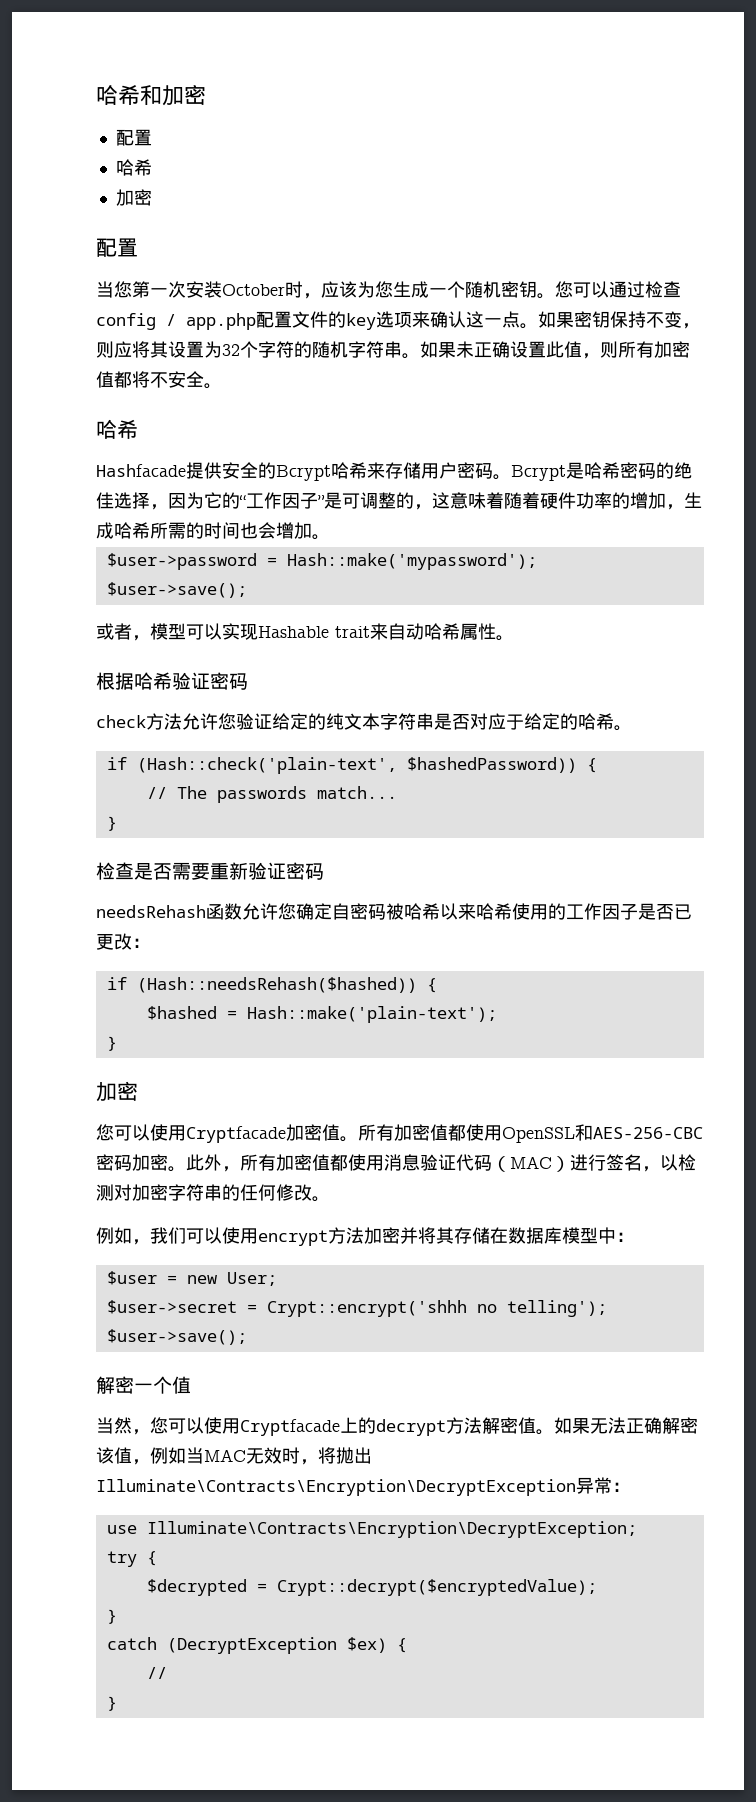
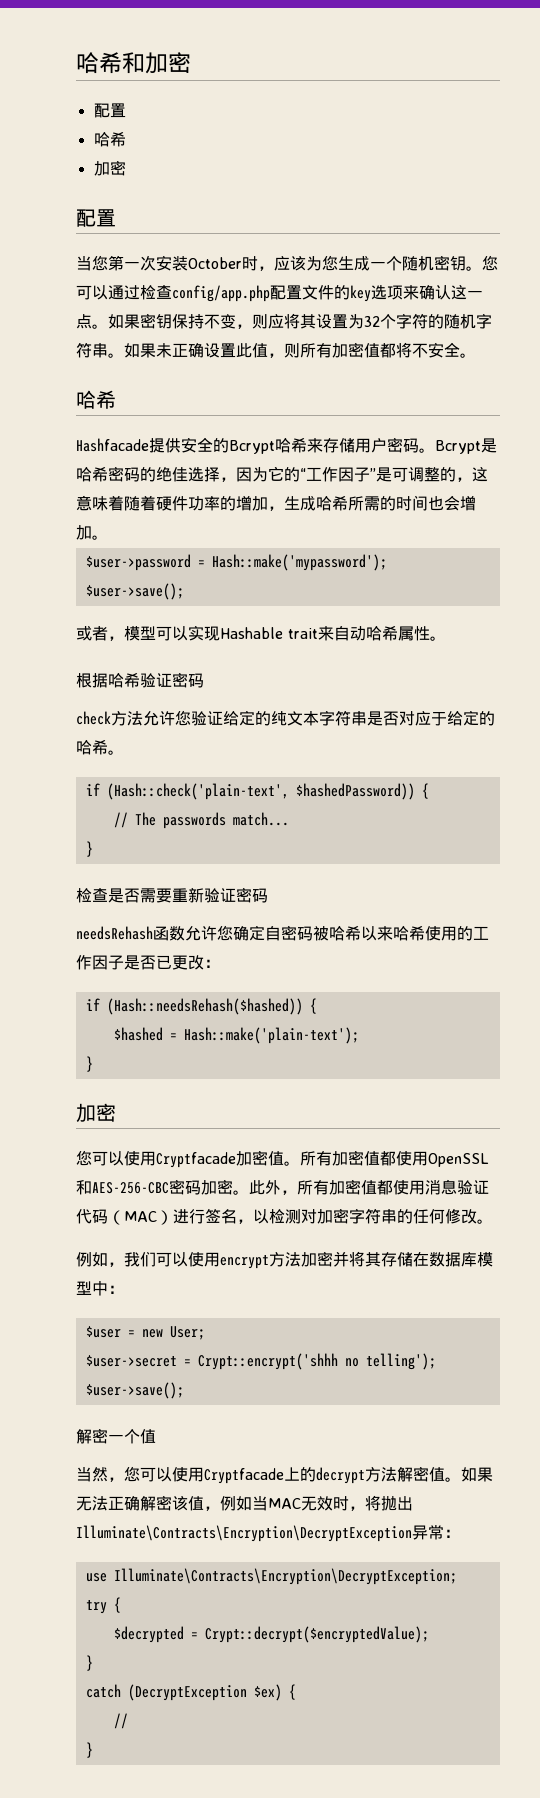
- 您可以通过检查config / app.php配置文件的key选项来确认这一点。
+ 您可以通过检查config/app.php配置文件的key选项来确认这一点。

